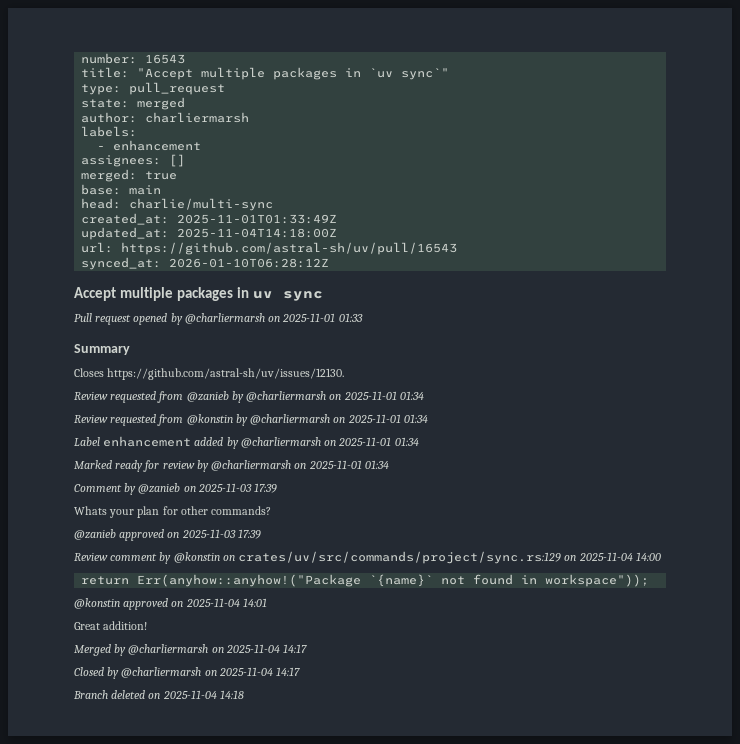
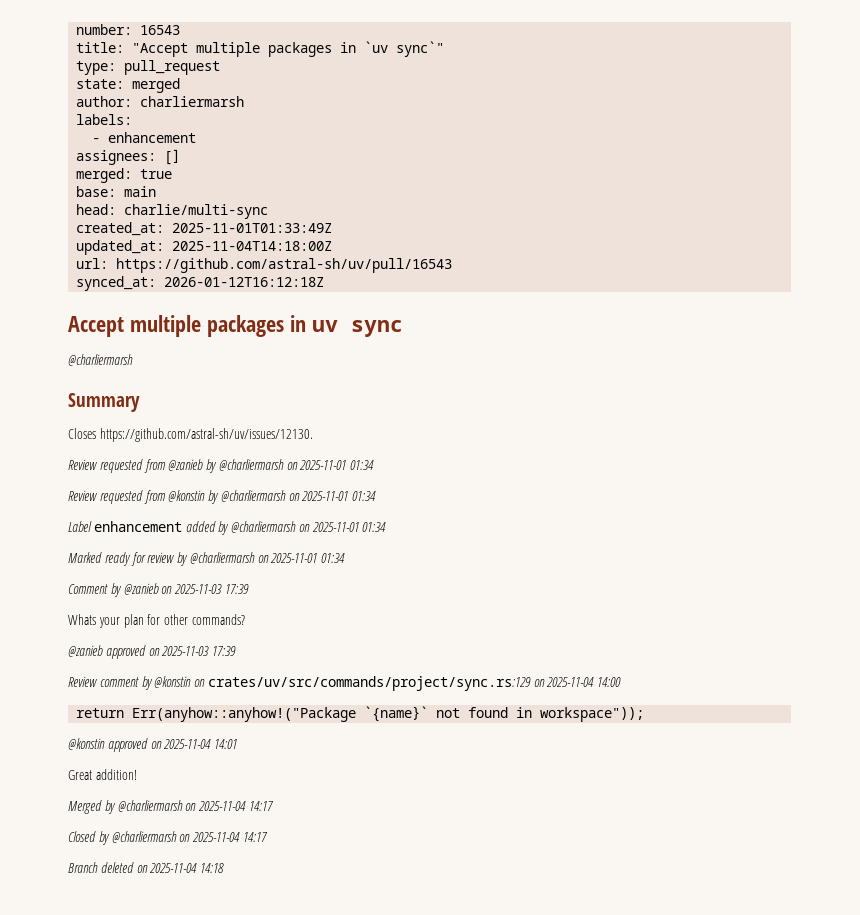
- synced_at: 2026-01-10T06:28:12Z
+ synced_at: 2026-01-12T16:12:18Z
  Accept multiple packages in uv sync
- Pull request opened by @charliermarsh on 2025-11-01 01:33
+ @charliermarsh

